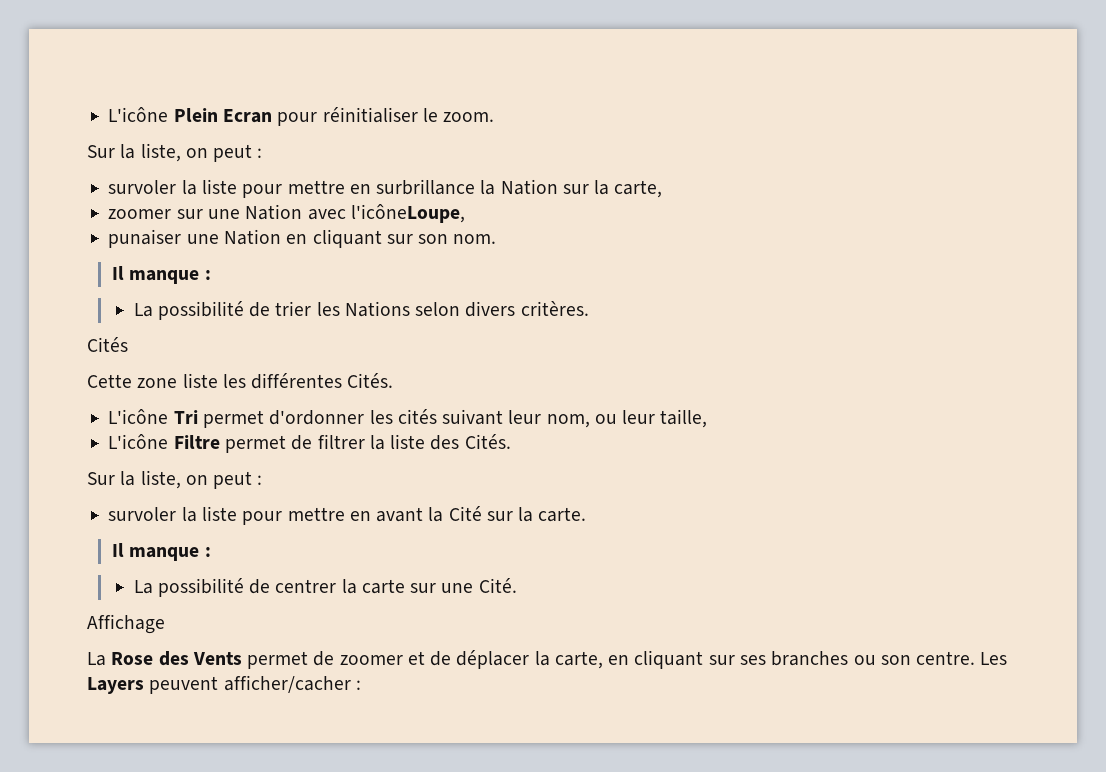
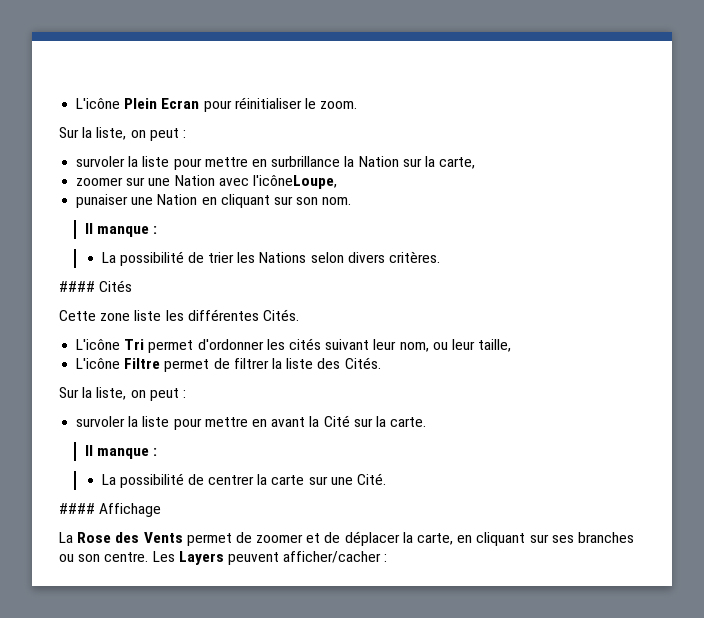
- Cités
+ #### Cités
- Affichage
+ #### Affichage

